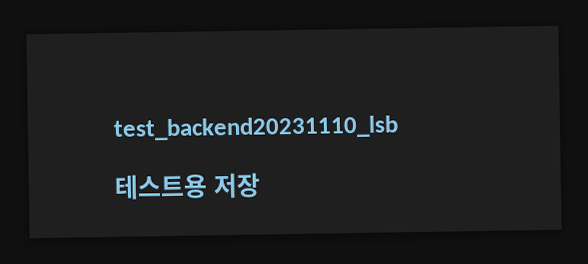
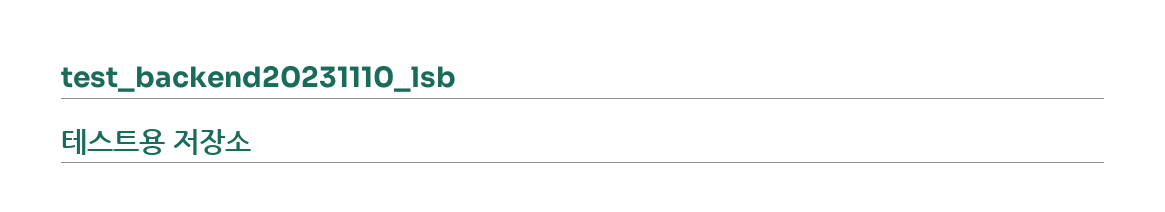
- 테스트용 저장
+ 테스트용 저장소

